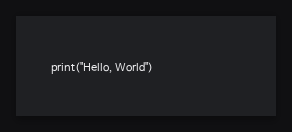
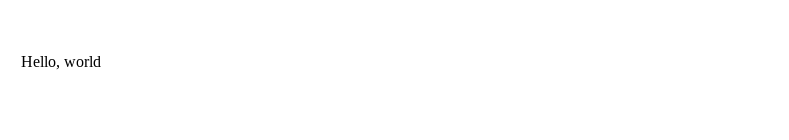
- print("Hello, World")
+ Hello, world

